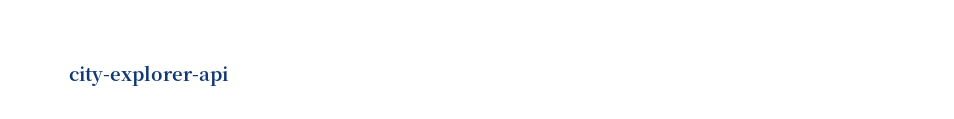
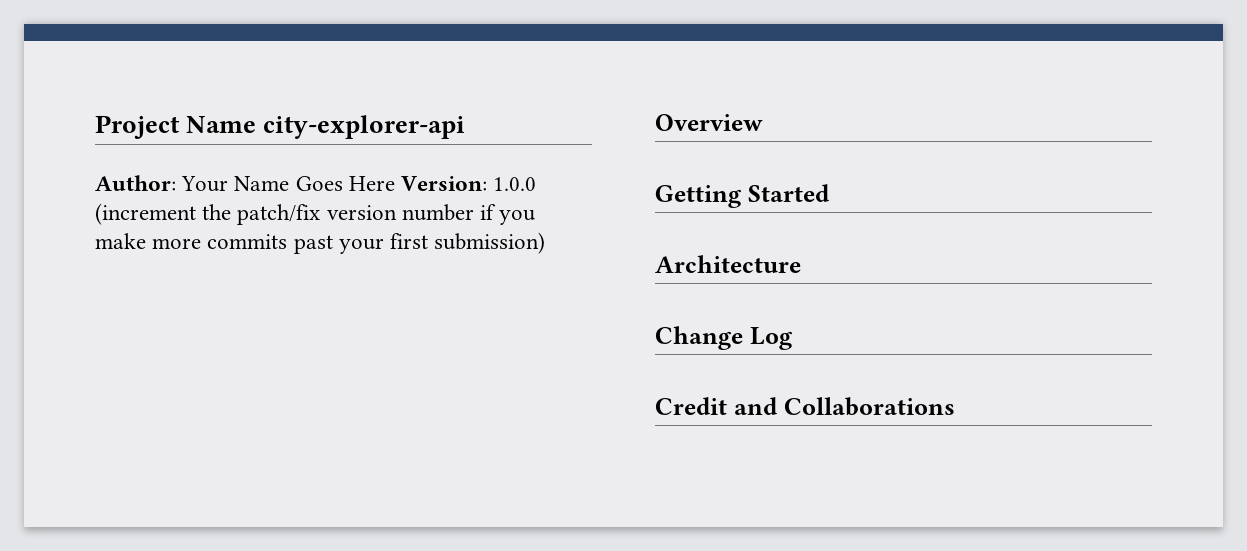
- city-explorer-api
+ Project Name city-explorer-api
+ Author: Your Name Goes Here Version: 1.0.0 (increment the patch/fix version number if you make more commits past your first submission)
+ Overview
+ Getting Started
+ Architecture
+ Change Log
+ Credit and Collaborations

